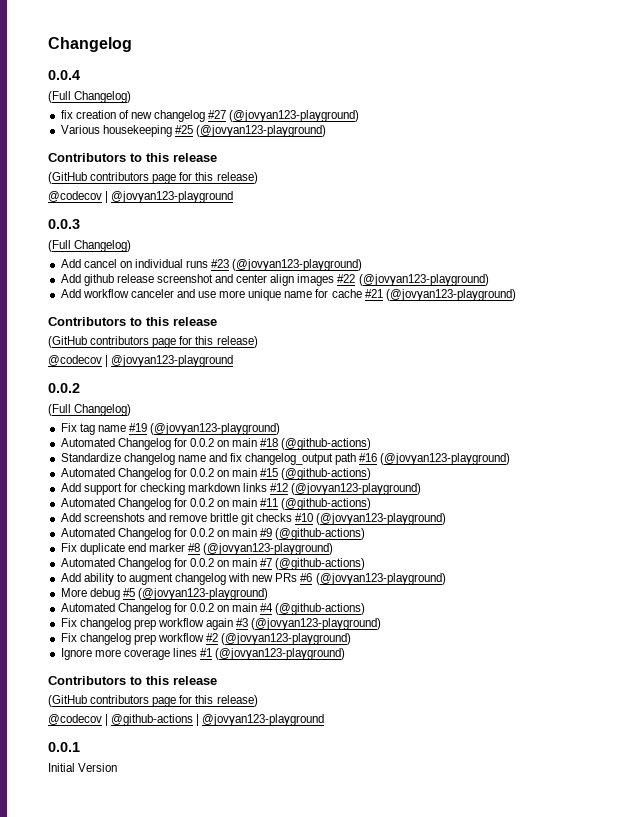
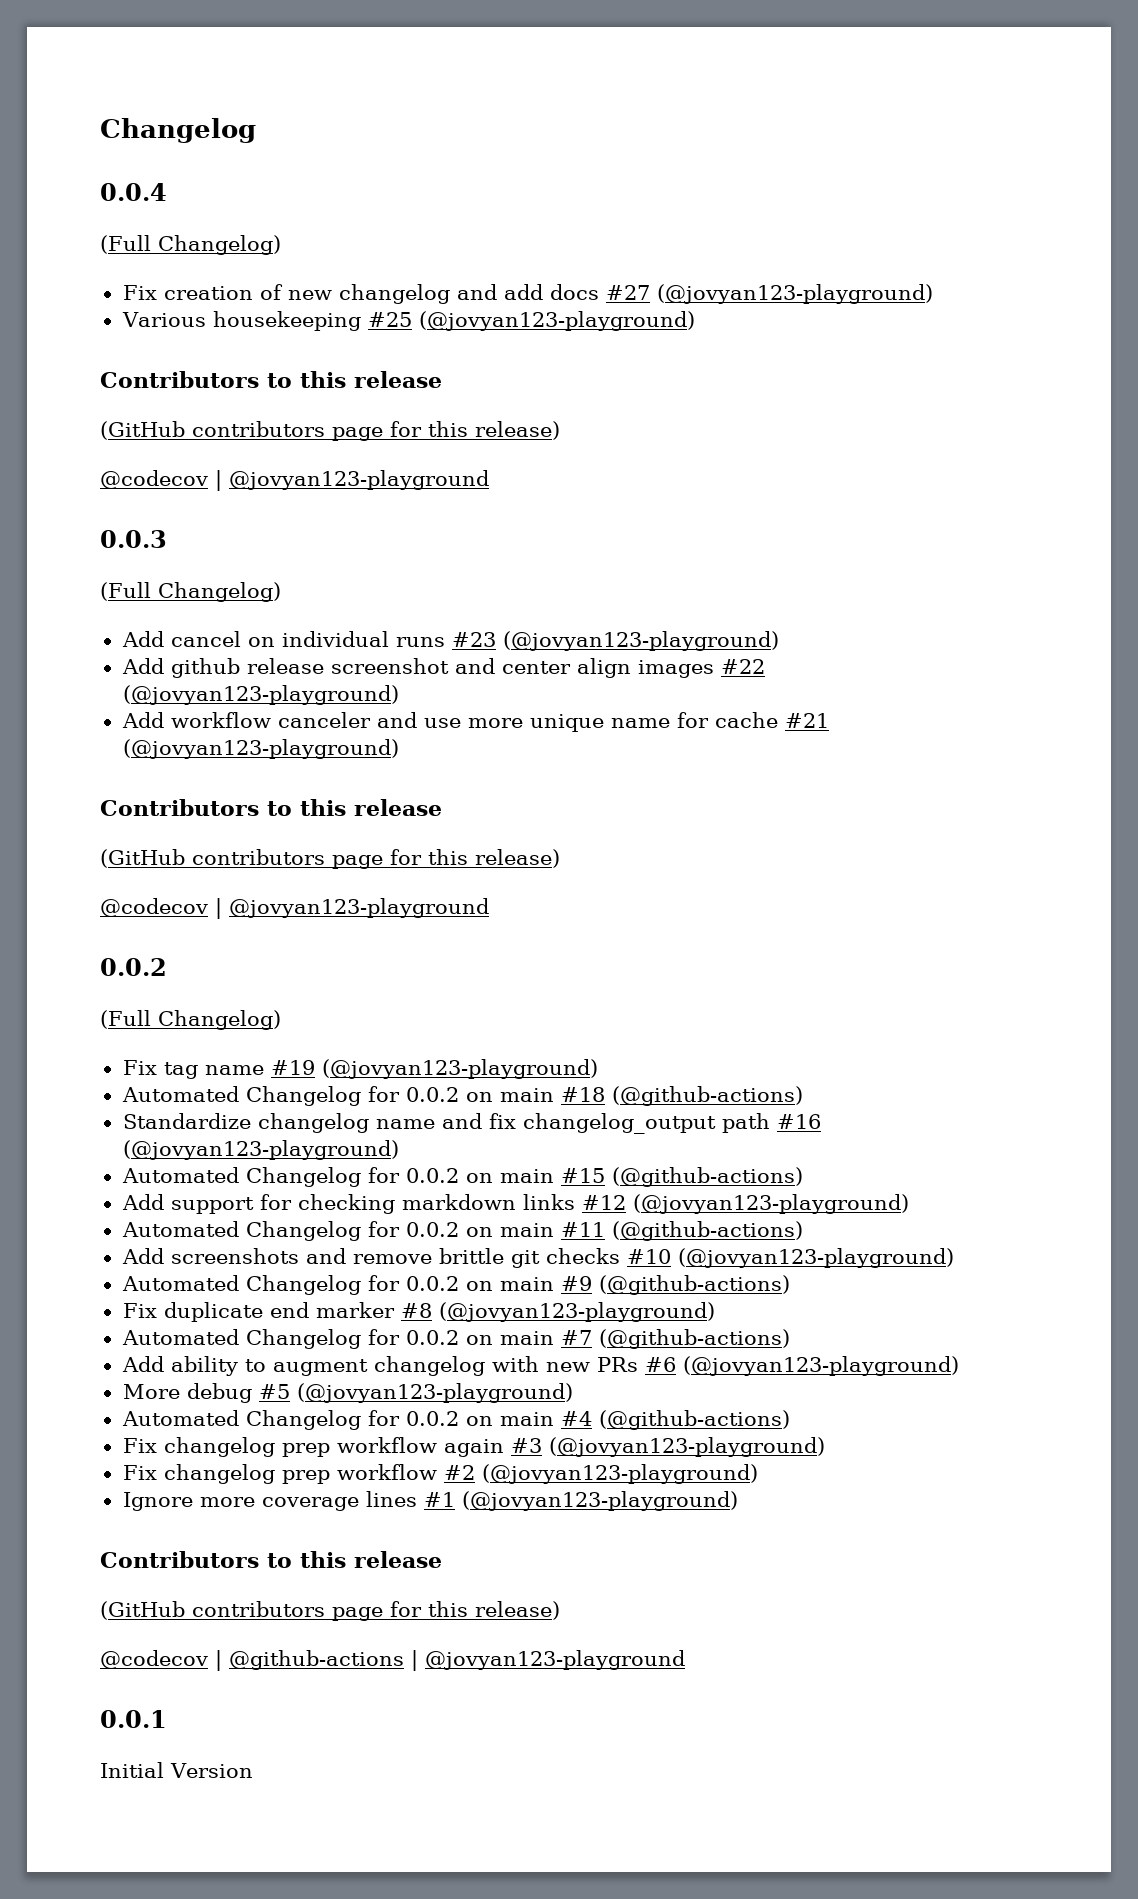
- fix creation of new changelog #27 (@jovyan123-playground)
+ Fix creation of new changelog and add docs #27 (@jovyan123-playground)

